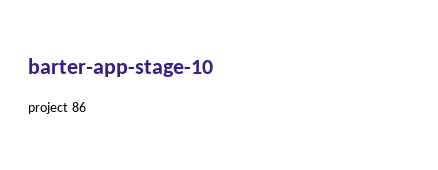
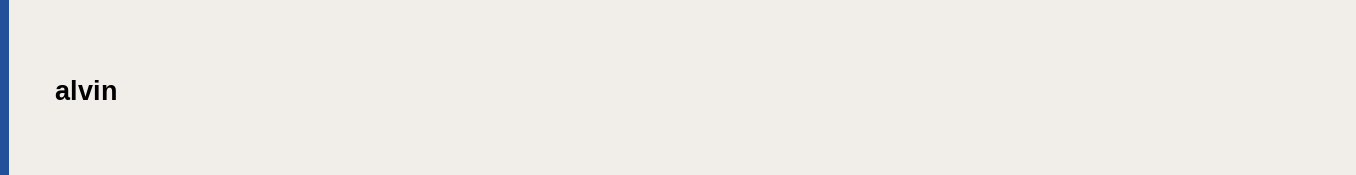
- barter-app-stage-10
- project 86
+ alvin

